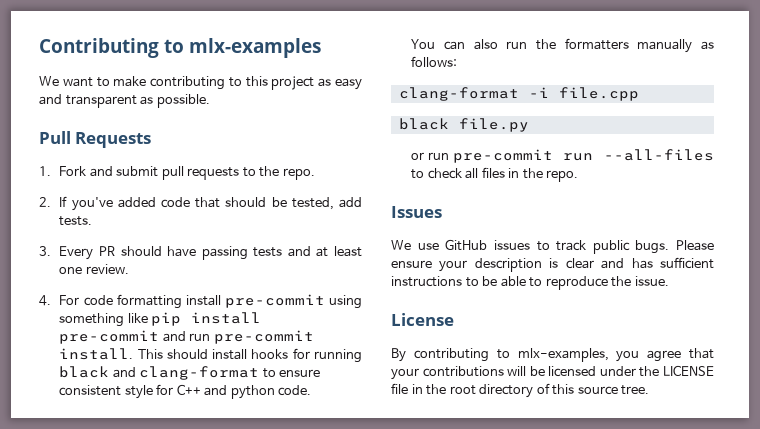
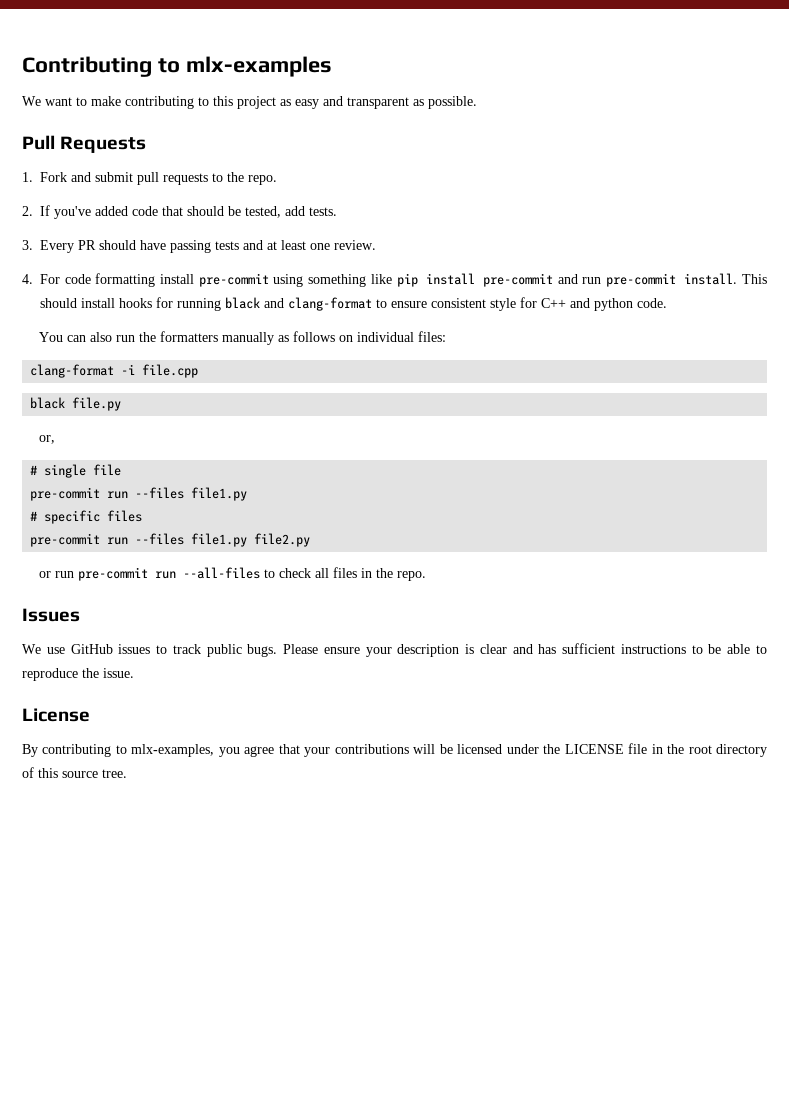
- You can also run the formatters manually as follows:
+ You can also run the formatters manually as follows on individual files:
+ or,
+ # single file
+ pre-commit run --files file1.py
+ # specific files
+ pre-commit run --files file1.py file2.py

